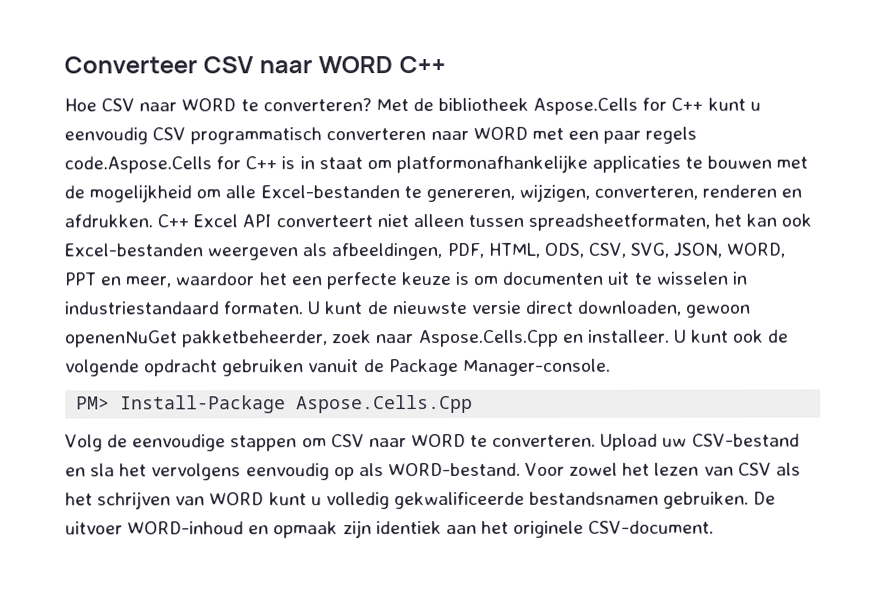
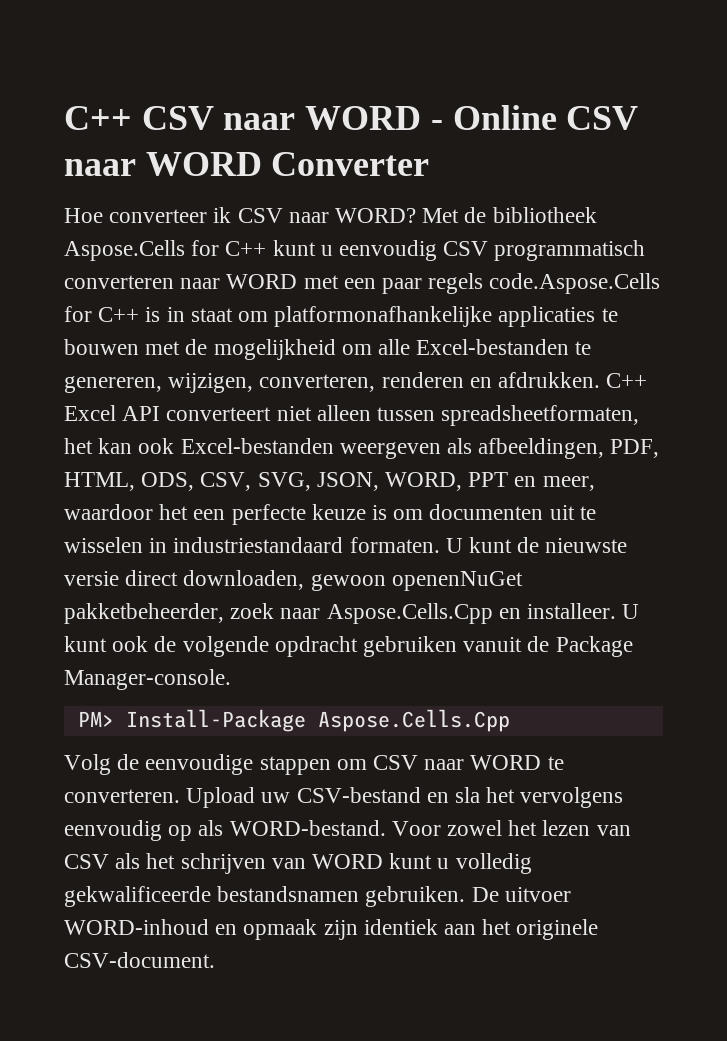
- Converteer CSV naar WORD C++
- Hoe CSV naar WORD te converteren?
+ C++ CSV naar WORD - Online CSV naar WORD Converter
+ Hoe converteer ik CSV naar WORD?

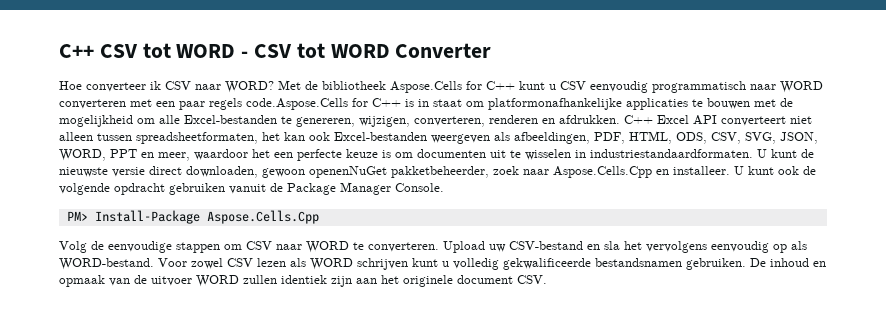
- C++ CSV naar WORD - Online CSV naar WORD Converter
+ C++ CSV tot WORD - CSV tot WORD Converter
- Met de bibliotheek Aspose.Cells for C++ kunt u eenvoudig CSV programmatisch converteren naar WORD met een paar regels code.Aspose.Cells for C++ is in staat om platformonafhankelijke applicaties te bouwen met de mogelijkheid om alle Excel-bestanden te genereren, wijzigen, converteren, renderen en afdrukken.
+ Met de bibliotheek Aspose.Cells for C++ kunt u CSV eenvoudig programmatisch naar WORD converteren met een paar regels code.Aspose.Cells for C++ is in staat om platformonafhankelijke applicaties te bouwen met de mogelijkheid om alle Excel-bestanden te genereren, wijzigen, converteren, renderen en afdrukken.
- C++ Excel API converteert niet alleen tussen spreadsheetformaten, het kan ook Excel-bestanden weergeven als afbeeldingen, PDF, HTML, ODS, CSV, SVG, JSON, WORD, PPT en meer, waardoor het een perfecte keuze is om documenten uit te wisselen in industriestandaard formaten.
+ C++ Excel API converteert niet alleen tussen spreadsheetformaten, het kan ook Excel-bestanden weergeven als afbeeldingen, PDF, HTML, ODS, CSV, SVG, JSON, WORD, PPT en meer, waardoor het een perfecte keuze is om documenten uit te wisselen in industriestandaardformaten.
- U kunt ook de volgende opdracht gebruiken vanuit de Package Manager-console.
+ U kunt ook de volgende opdracht gebruiken vanuit de Package Manager Console.
- Voor zowel het lezen van CSV als het schrijven van WORD kunt u volledig gekwalificeerde bestandsnamen gebruiken.
+ Voor zowel CSV lezen als WORD schrijven kunt u volledig gekwalificeerde bestandsnamen gebruiken.
- De uitvoer WORD-inhoud en opmaak zijn identiek aan het originele CSV-document.
+ De inhoud en opmaak van de uitvoer WORD zullen identiek zijn aan het originele document CSV.

